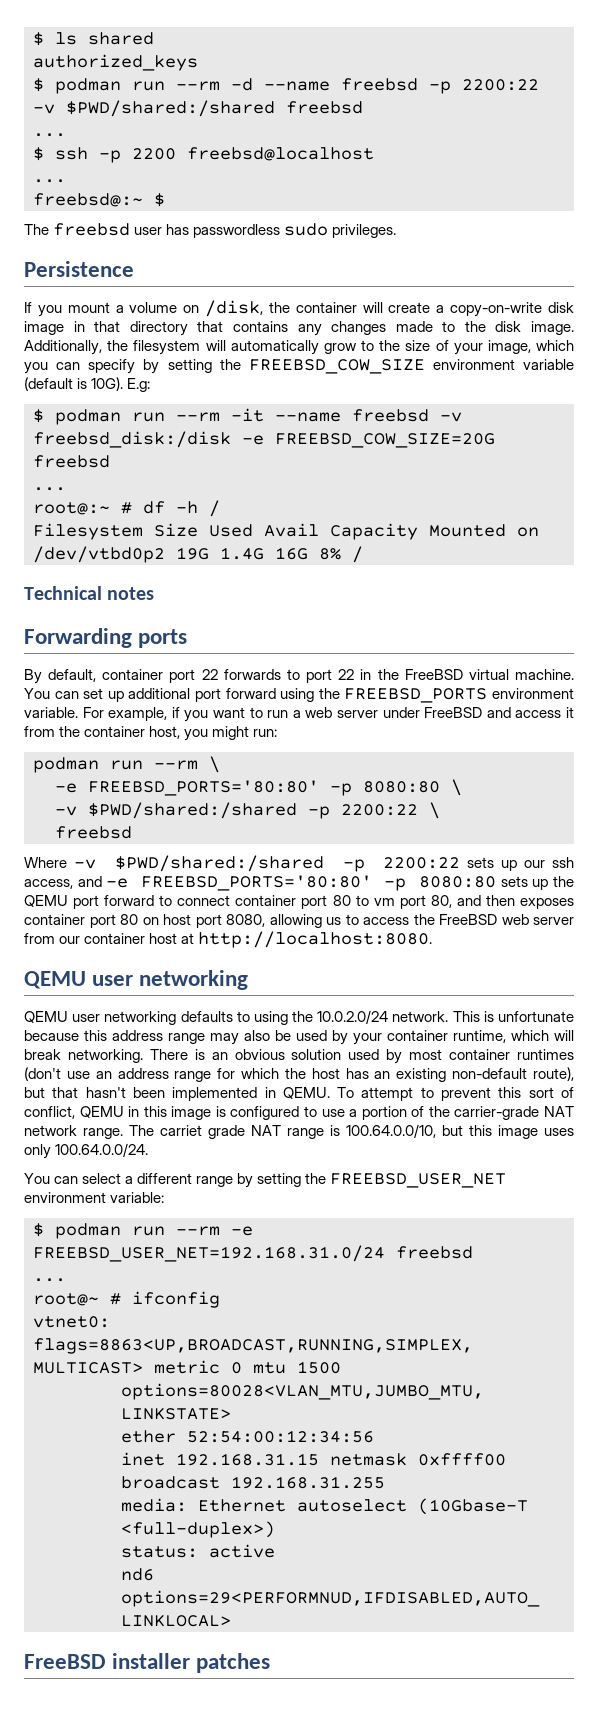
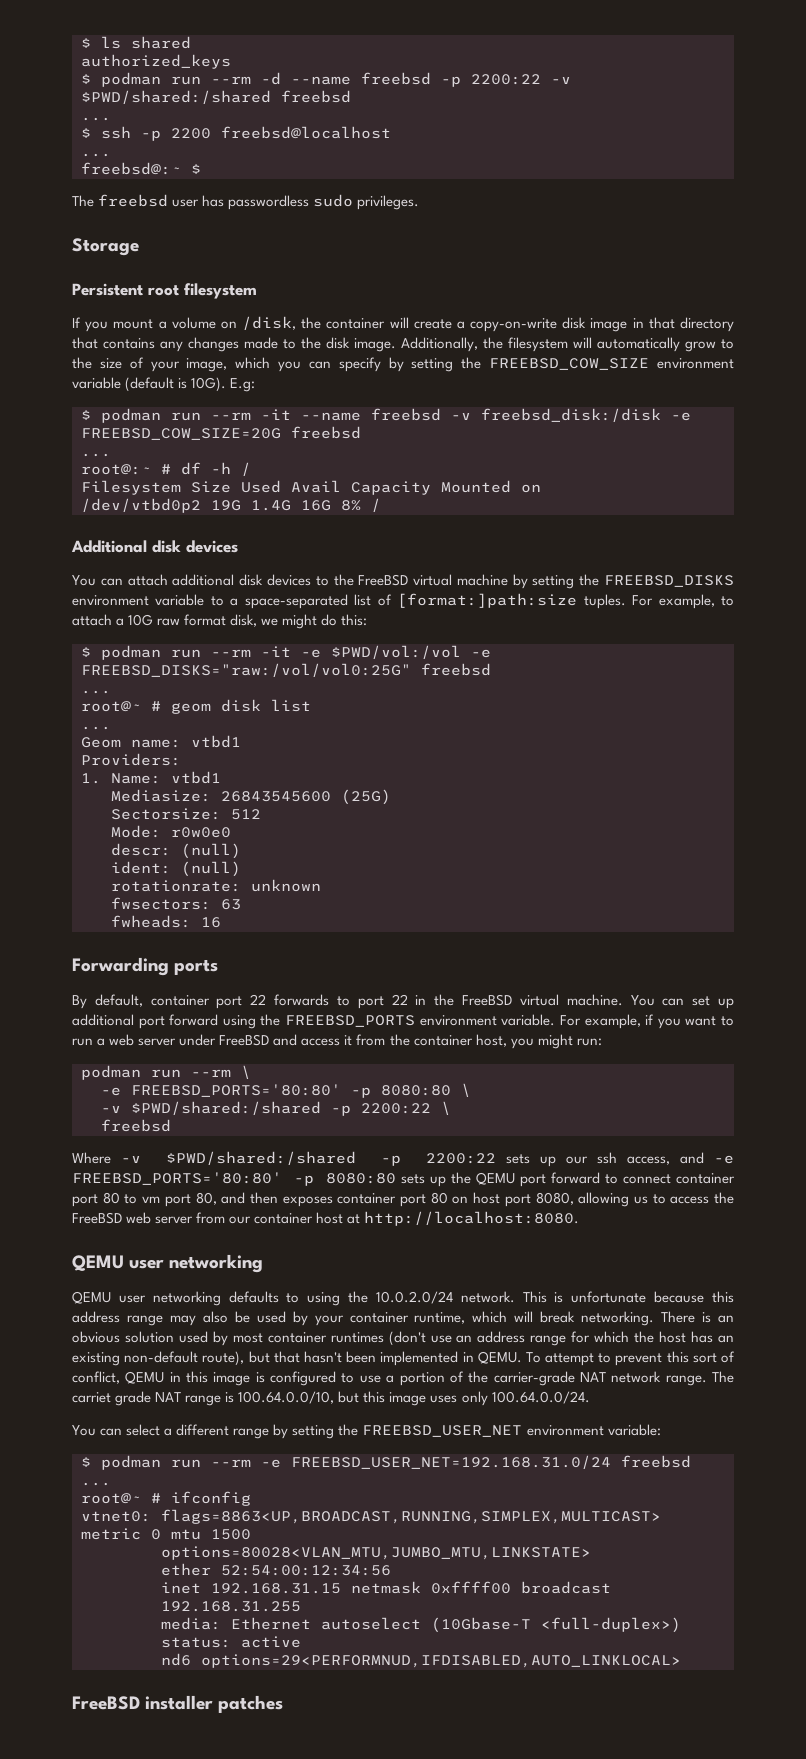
- Persistence
+ Storage
+ Persistent root filesystem
- Technical notes
+ Additional disk devices
+ You can attach additional disk devices to the FreeBSD virtual machine by setting the FREEBSD_DISKS environment variable to a space-separated list of [format:]path:size tuples. For example, to attach a 10G raw format disk, we might do this:
+ $ podman run --rm -it -e $PWD/vol:/vol -e FREEBSD_DISKS="raw:/vol/vol0:25G" freebsd
+ ...
+ root@~ # geom disk list
+ ...
+ Geom name: vtbd1
+ Providers:
+ 1. Name: vtbd1
+ Mediasize: 26843545600 (25G)
+ Sectorsize: 512
+ Mode: r0w0e0
+ descr: (null)
+ ident: (null)
+ rotationrate: unknown
+ fwsectors: 63
+ fwheads: 16

